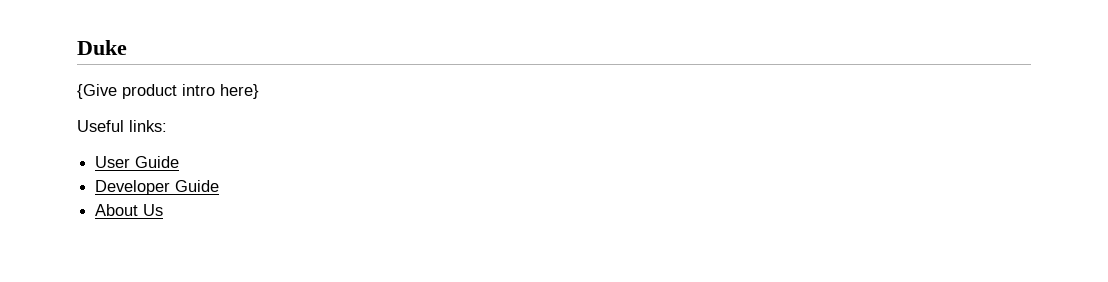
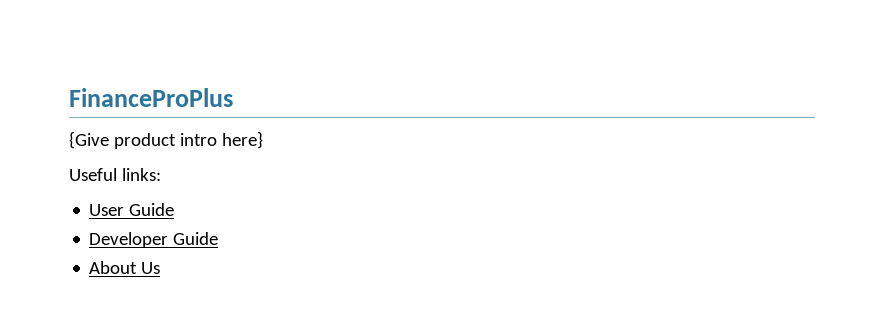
- Duke
+ FinanceProPlus

